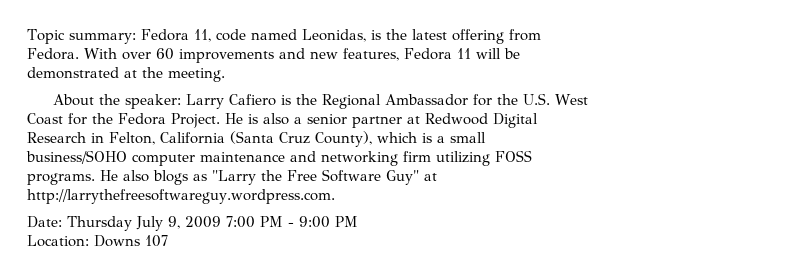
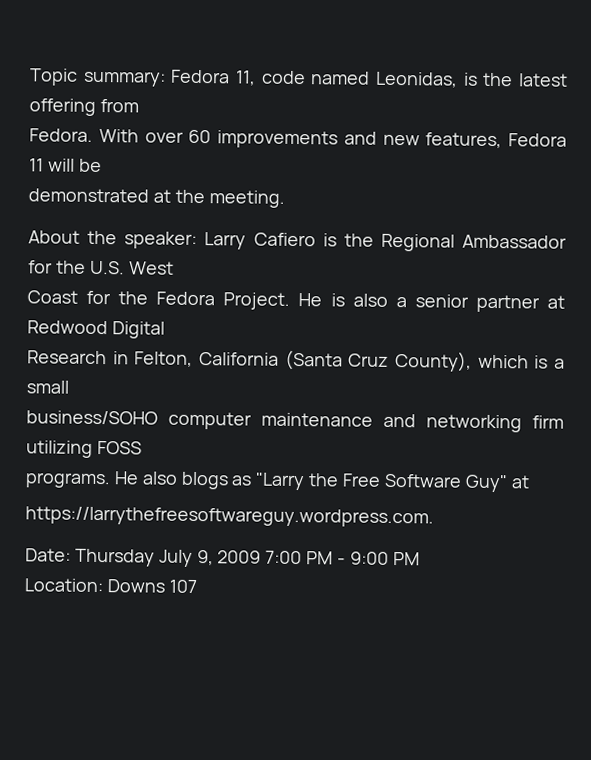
- http://larrythefreesoftwareguy.wordpress.com.
+ https://larrythefreesoftwareguy.wordpress.com.

